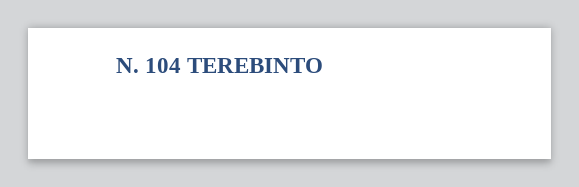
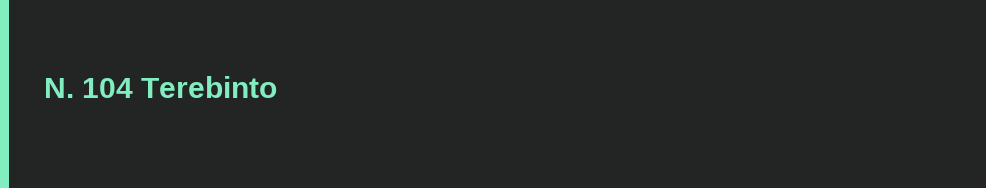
- N. 104 TEREBINTO
+ N. 104 Terebinto

